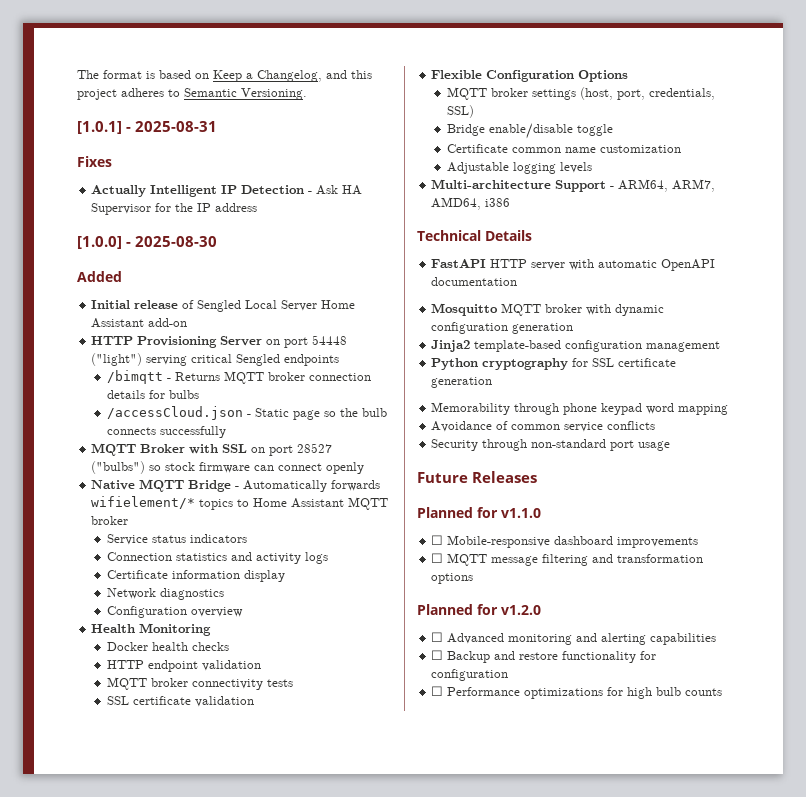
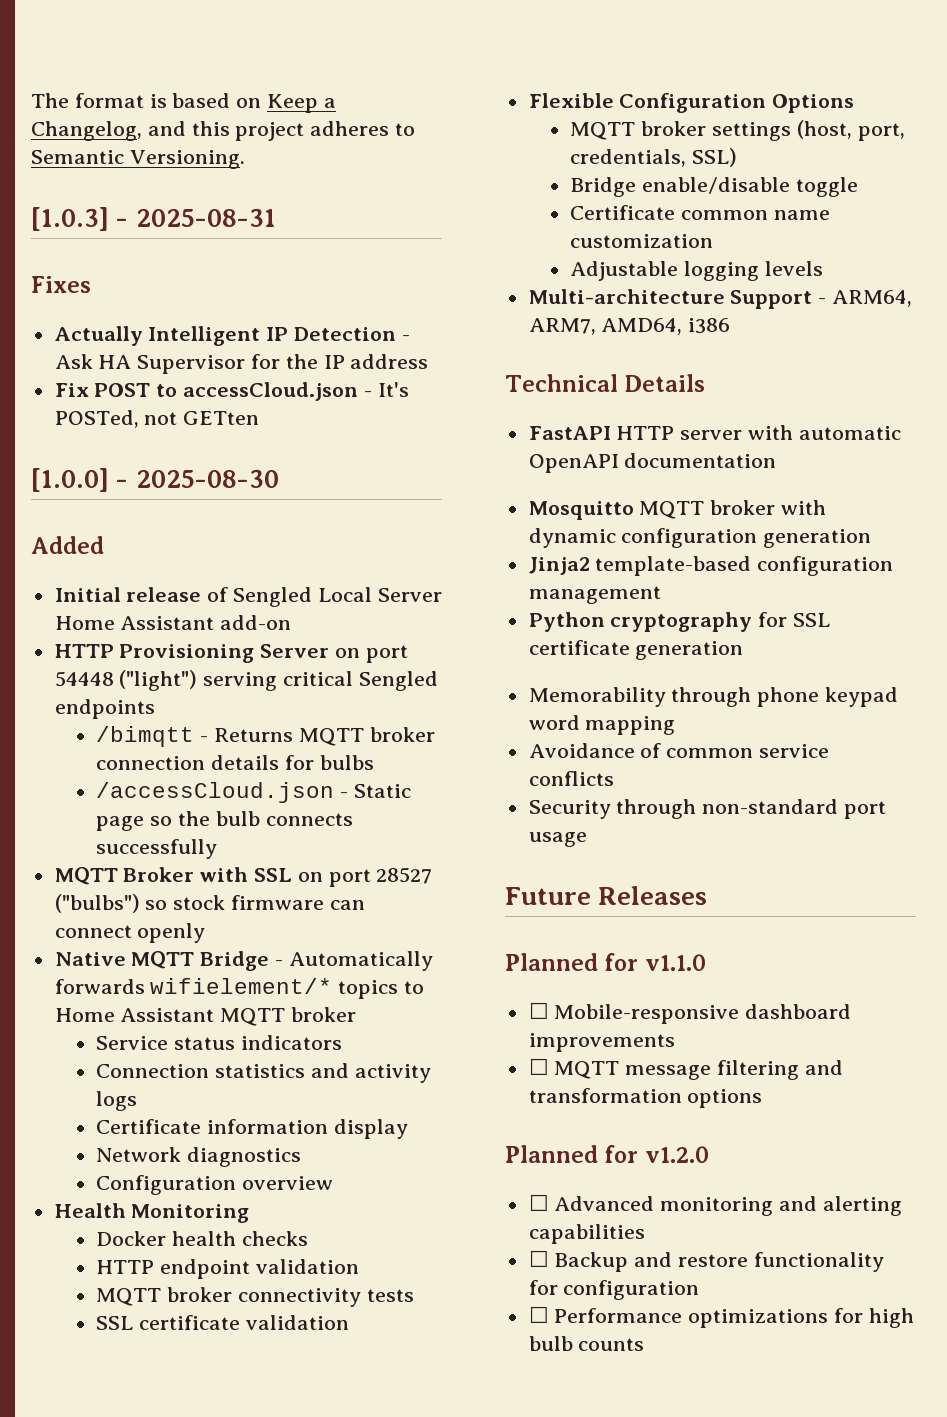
- [1.0.1] - 2025-08-31
+ [1.0.3] - 2025-08-31
+ Fix POST to accessCloud.json - It's POSTed, not GETten

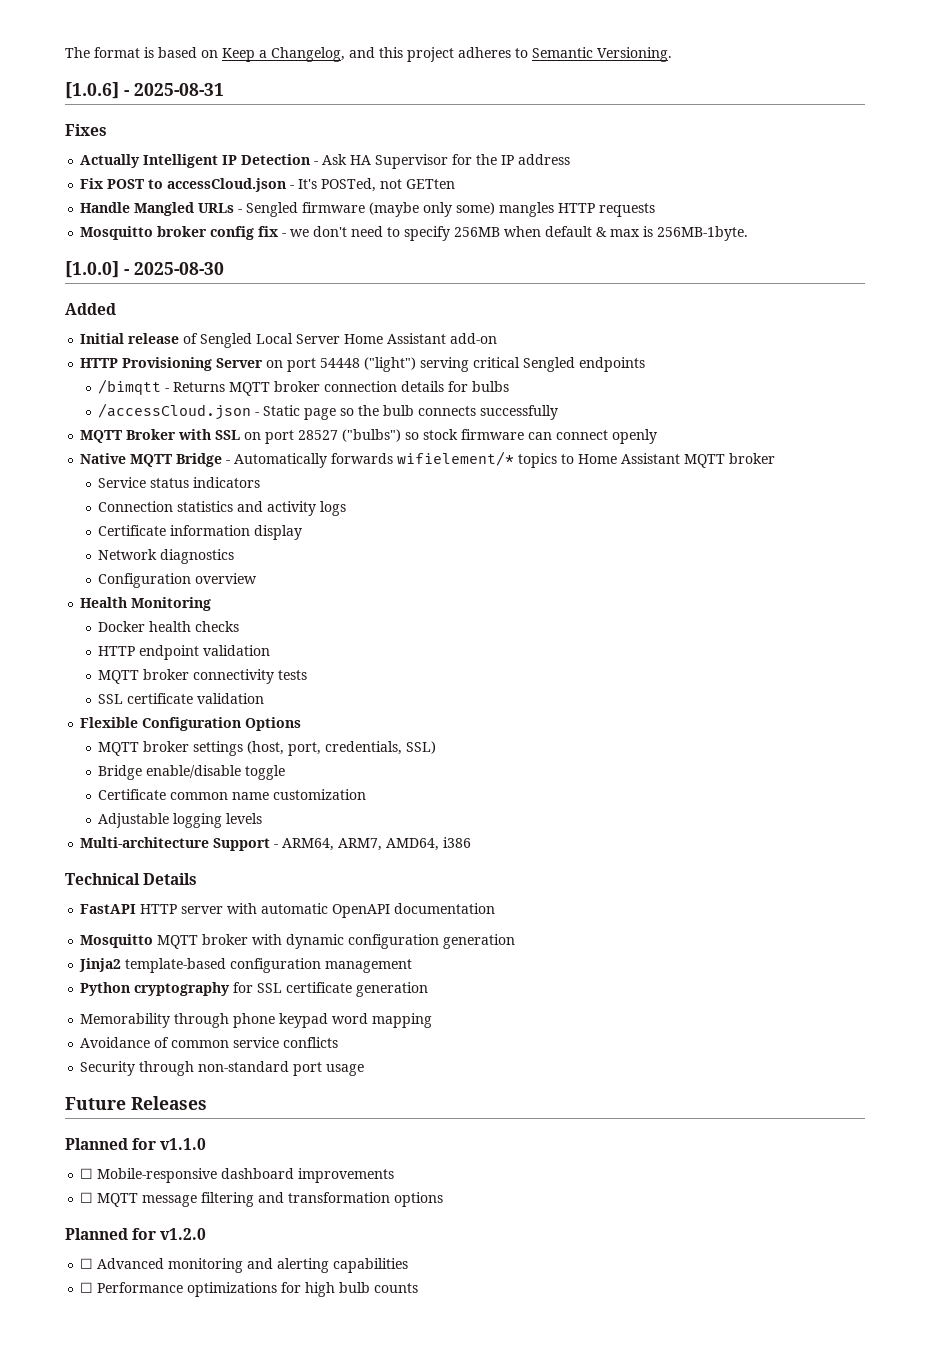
- [1.0.3] - 2025-08-31
+ [1.0.6] - 2025-08-31
+ Handle Mangled URLs - Sengled firmware (maybe only some) mangles HTTP requests
+ Mosquitto broker config fix - we don't need to specify 256MB when default & max is 256MB-1byte.
- ☐ Backup and restore functionality for configuration

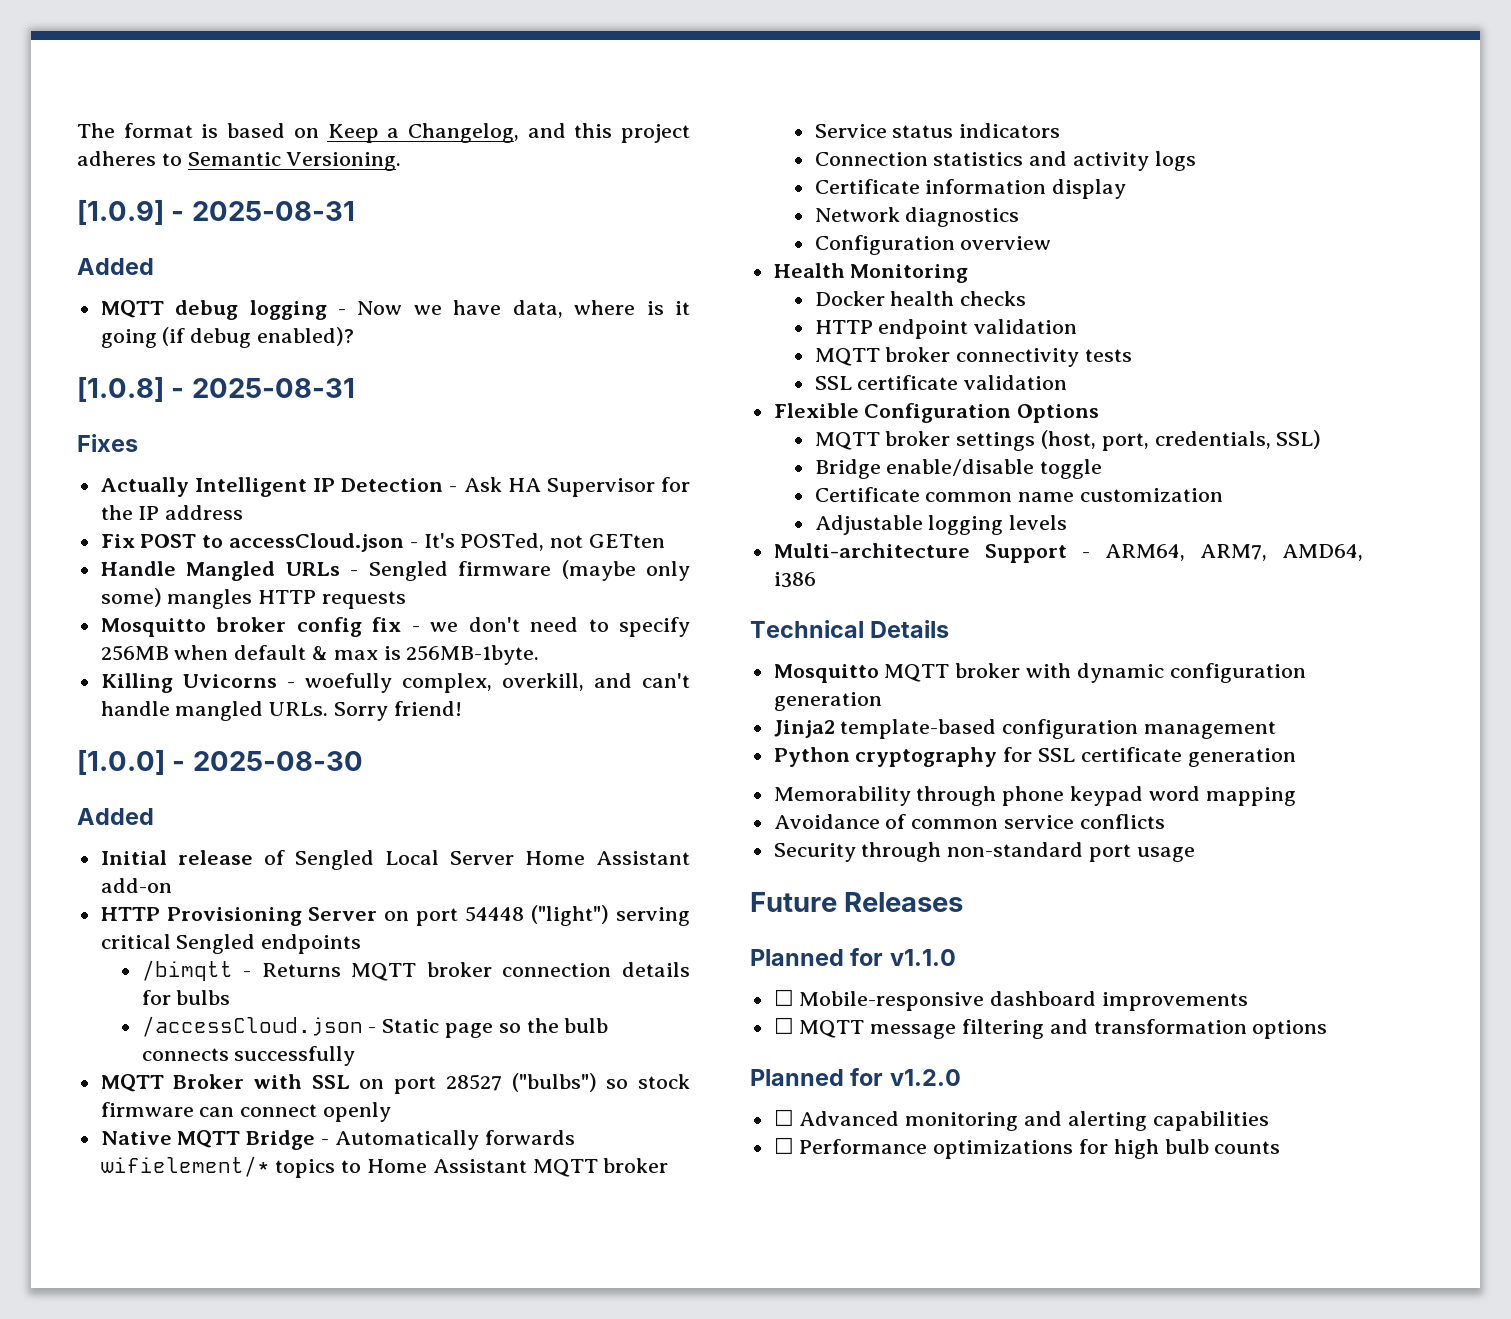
- [1.0.6] - 2025-08-31
+ [1.0.9] - 2025-08-31
+ Added
+ MQTT debug logging - Now we have data, where is it going (if debug enabled)?
+ [1.0.8] - 2025-08-31
+ Killing Uvicorns - woefully complex, overkill, and can't handle mangled URLs. Sorry friend!
- FastAPI HTTP server with automatic OpenAPI documentation

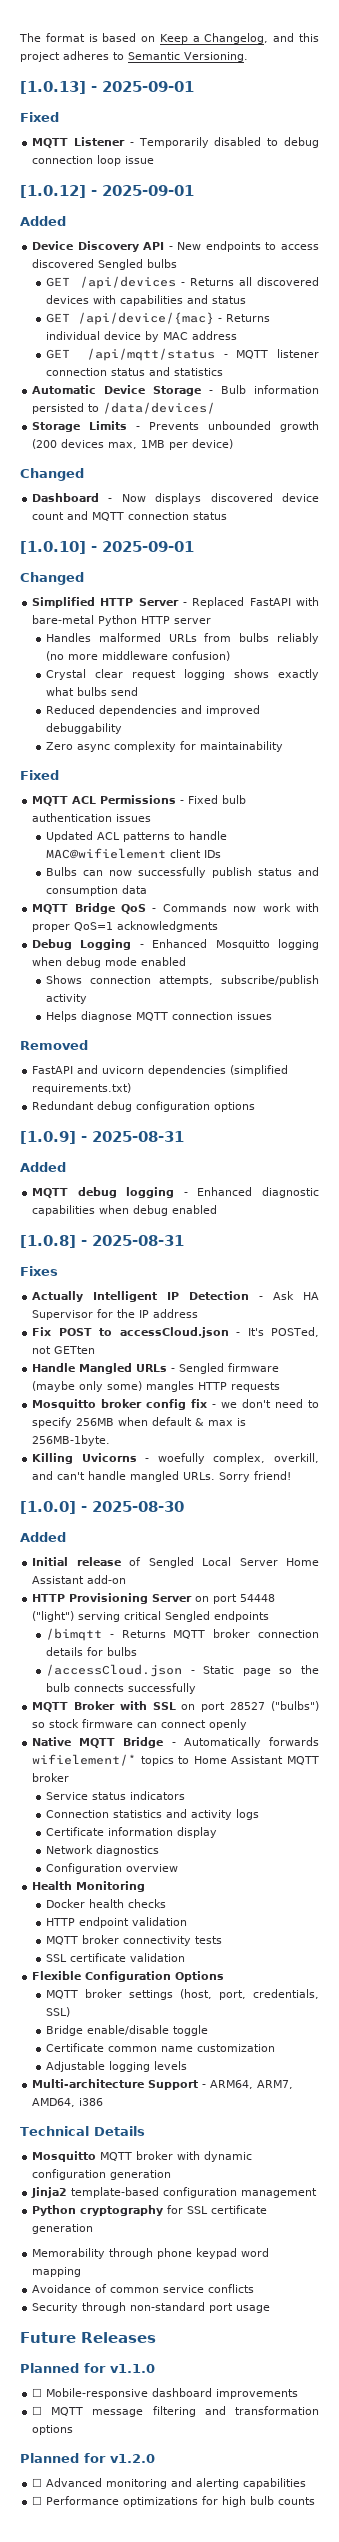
+ [1.0.13] - 2025-09-01
+ Fixed
+ MQTT Listener - Temporarily disabled to debug connection loop issue
+ [1.0.12] - 2025-09-01
+ Added
+ Device Discovery API - New endpoints to access discovered Sengled bulbs
+ GET /api/devices - Returns all discovered devices with capabilities and status
+ GET /api/device/{mac} - Returns individual device by MAC address
+ GET /api/mqtt/status - MQTT listener connection status and statistics
+ Automatic Device Storage - Bulb information persisted to /data/devices/
+ Storage Limits - Prevents unbounded growth (200 devices max, 1MB per device)
+ Changed
+ Dashboard - Now displays discovered device count and MQTT connection status
+ [1.0.10] - 2025-09-01
+ Changed
+ Simplified HTTP Server - Replaced FastAPI with bare-metal Python HTTP server
+ Handles malformed URLs from bulbs reliably (no more middleware confusion)
+ Crystal clear request logging shows exactly what bulbs send
+ Reduced dependencies and improved debuggability
+ Zero async complexity for maintainability
+ Fixed
+ MQTT ACL Permissions - Fixed bulb authentication issues
+ Updated ACL patterns to handle MAC@wifielement client IDs
+ Bulbs can now successfully publish status and consumption data
+ MQTT Bridge QoS - Commands now work with proper QoS=1 acknowledgments
+ Debug Logging - Enhanced Mosquitto logging when debug mode enabled
+ Shows connection attempts, subscribe/publish activity
+ Helps diagnose MQTT connection issues
+ Removed
+ FastAPI and uvicorn dependencies (simplified requirements.txt)
+ Redundant debug configuration options
- MQTT debug logging - Now we have data, where is it going (if debug enabled)?
+ MQTT debug logging - Enhanced diagnostic capabilities when debug enabled

